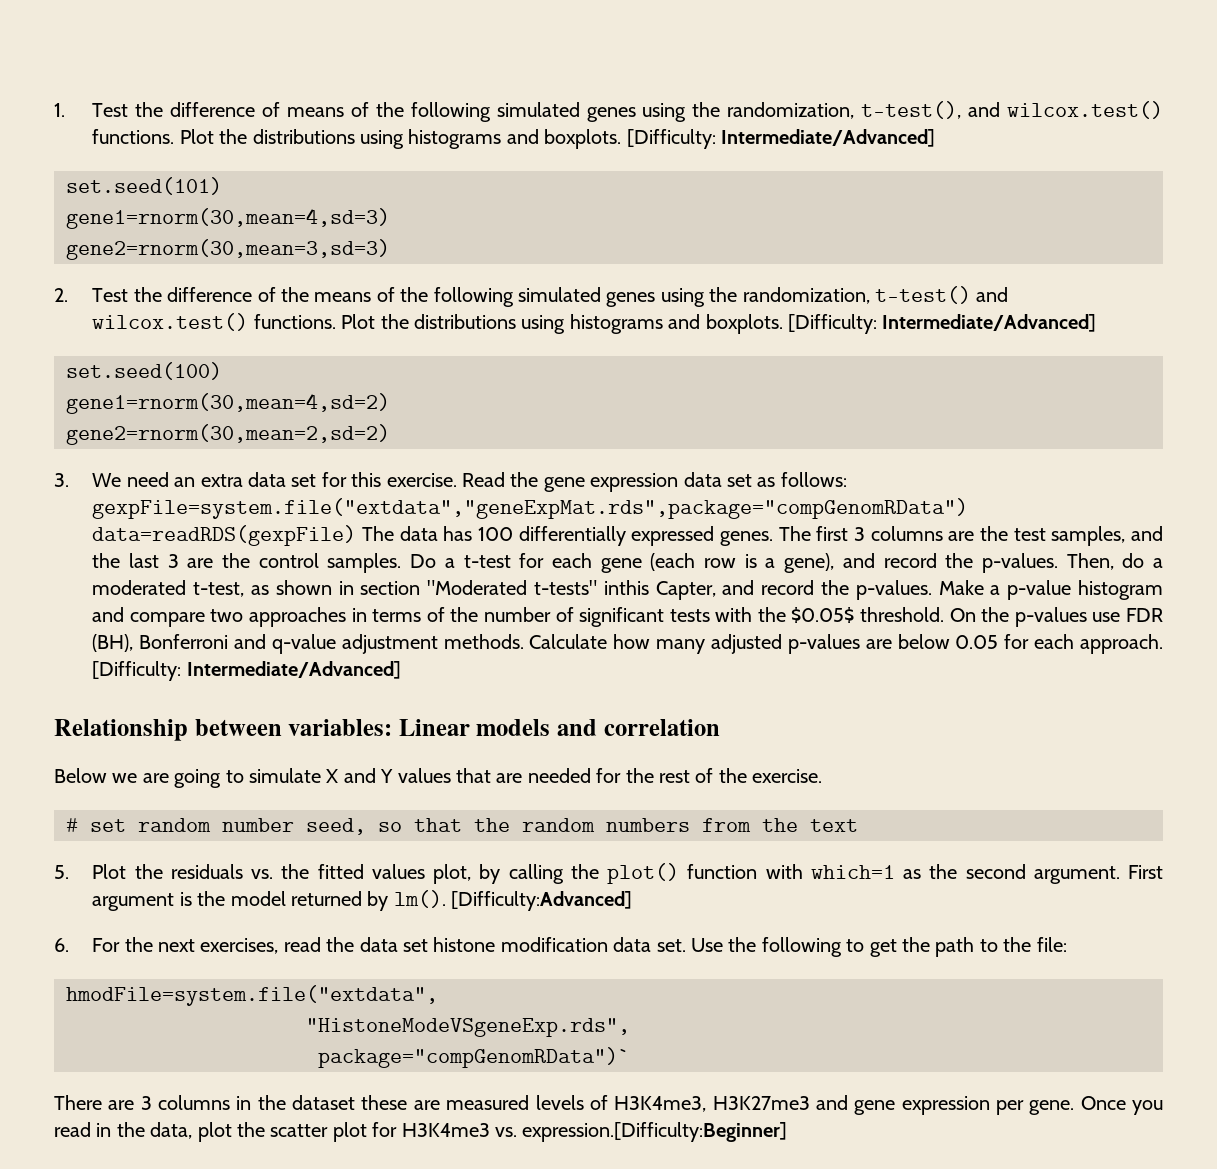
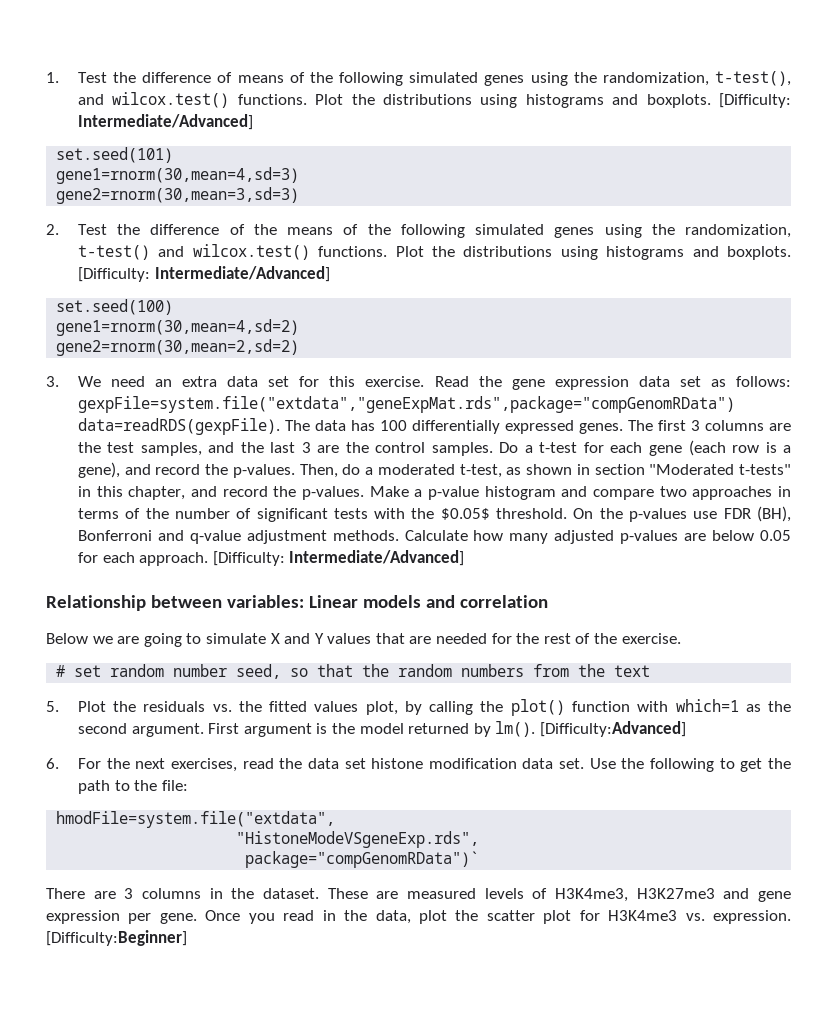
- Read the gene expression data set as follows: gexpFile=system.file("extdata","geneExpMat.rds",package="compGenomRData") data=readRDS(gexpFile) The data has 100 differentially expressed genes.
+ Read the gene expression data set as follows: gexpFile=system.file("extdata","geneExpMat.rds",package="compGenomRData") data=readRDS(gexpFile). The data has 100 differentially expressed genes.
- Then, do a moderated t-test, as shown in section "Moderated t-tests" inthis Capter, and record the p-values.
+ Then, do a moderated t-test, as shown in section "Moderated t-tests" in this chapter, and record the p-values.
- There are 3 columns in the dataset these are measured levels of H3K4me3, H3K27me3 and gene expression per gene.
+ There are 3 columns in the dataset. These are measured levels of H3K4me3, H3K27me3 and gene expression per gene.
- Once you read in the data, plot the scatter plot for H3K4me3 vs. expression.[Difficulty:Beginner]
+ Once you read in the data, plot the scatter plot for H3K4me3 vs. expression. [Difficulty:Beginner]

